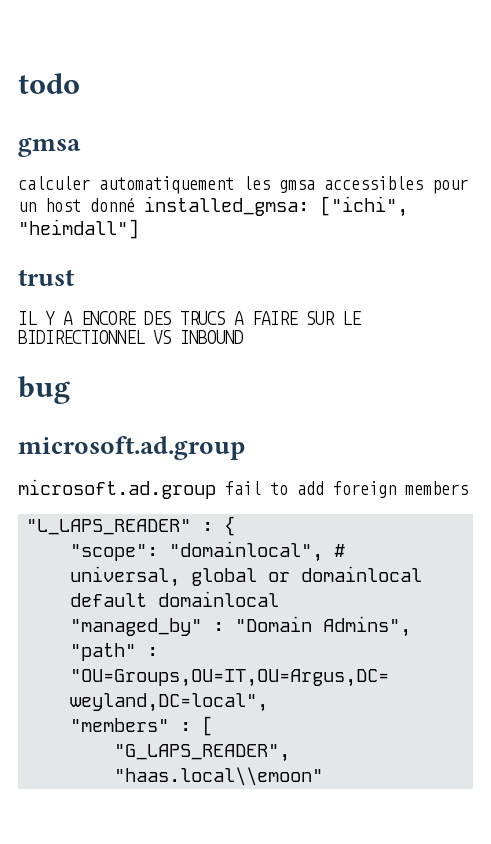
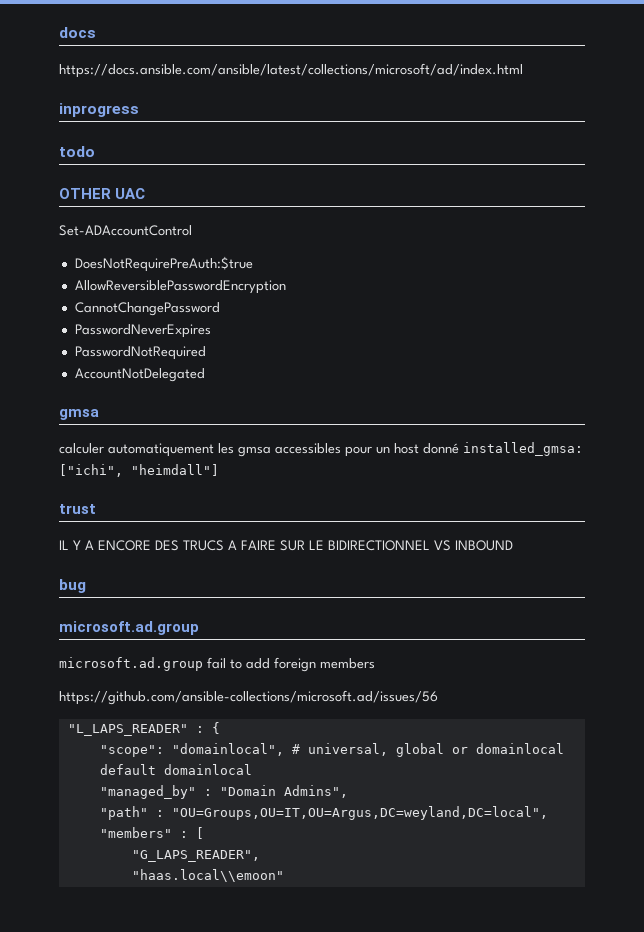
+ docs
+ https://docs.ansible.com/ansible/latest/collections/microsoft/ad/index.html
+ inprogress
  todo
+ OTHER UAC
+ Set-ADAccountControl
+ DoesNotRequirePreAuth:$true
+ AllowReversiblePasswordEncryption
+ CannotChangePassword
+ PasswordNeverExpires
+ PasswordNotRequired
+ AccountNotDelegated
+ https://github.com/ansible-collections/microsoft.ad/issues/56

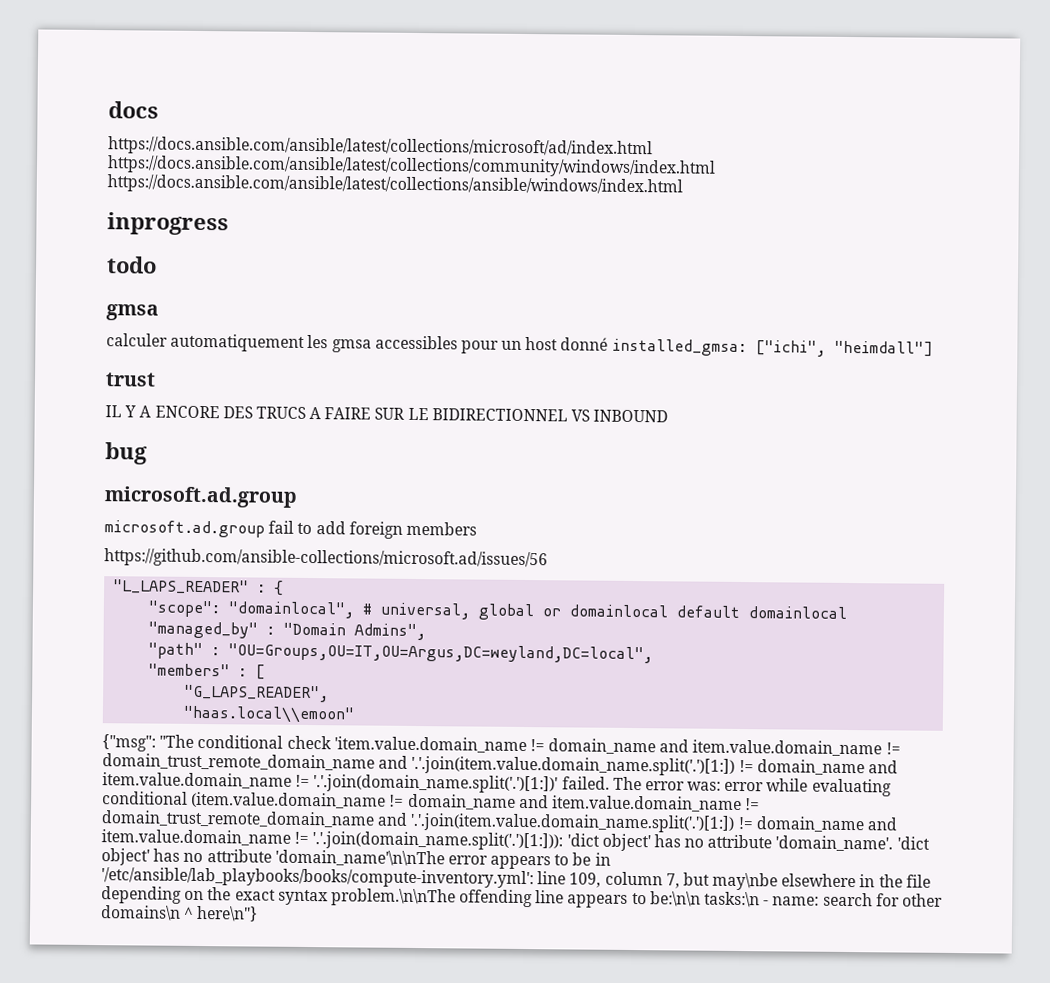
- https://docs.ansible.com/ansible/latest/collections/microsoft/ad/index.html
+ https://docs.ansible.com/ansible/latest/collections/microsoft/ad/index.html https://docs.ansible.com/ansible/latest/collections/community/windows/index.html https://docs.ansible.com/ansible/latest/collections/ansible/windows/index.html
- OTHER UAC
- Set-ADAccountControl
- DoesNotRequirePreAuth:$true
- AllowReversiblePasswordEncryption
- CannotChangePassword
- PasswordNeverExpires
- PasswordNotRequired
- AccountNotDelegated
+ {"msg": "The conditional check 'item.value.domain_name != domain_name and item.value.domain_name != domain_trust_remote_domain_name and '.'.join(item.value.domain_name.split('.')[1:]) != domain_name and item.value.domain_name != '.'.join(domain_name.split('.')[1:])' failed. The error was: error while evaluating conditional (item.value.domain_name != domain_name and item.value.domain_name != domain_trust_remote_domain_name and '.'.join(item.value.domain_name.split('.')[1:]) != domain_name and item.value.domain_name != '.'.join(domain_name.split('.')[1:])): 'dict object' has no attribute 'domain_name'. 'dict object' has no attribute 'domain_name'\n\nThe error appears to be in '/etc/ansible/lab_playbooks/books/compute-inventory.yml': line 109, column 7, but may\nbe elsewhere in the file depending on the exact syntax problem.\n\nThe offending line appears to be:\n\n tasks:\n - name: search for other domains\n ^ here\n"}

